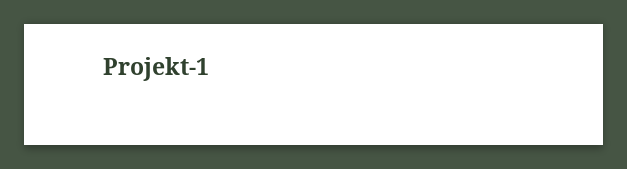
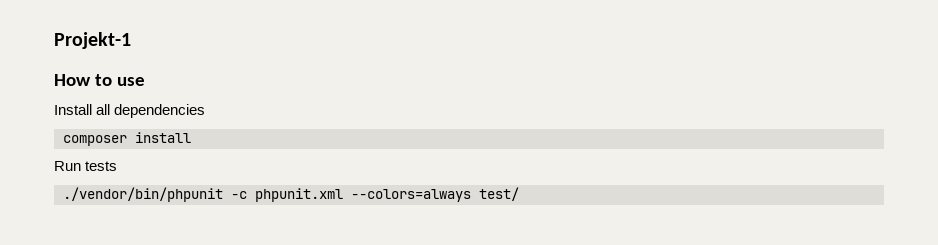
+ How to use
+ Install all dependencies
+ composer install
+ Run tests
+ ./vendor/bin/phpunit -c phpunit.xml --colors=always test/

